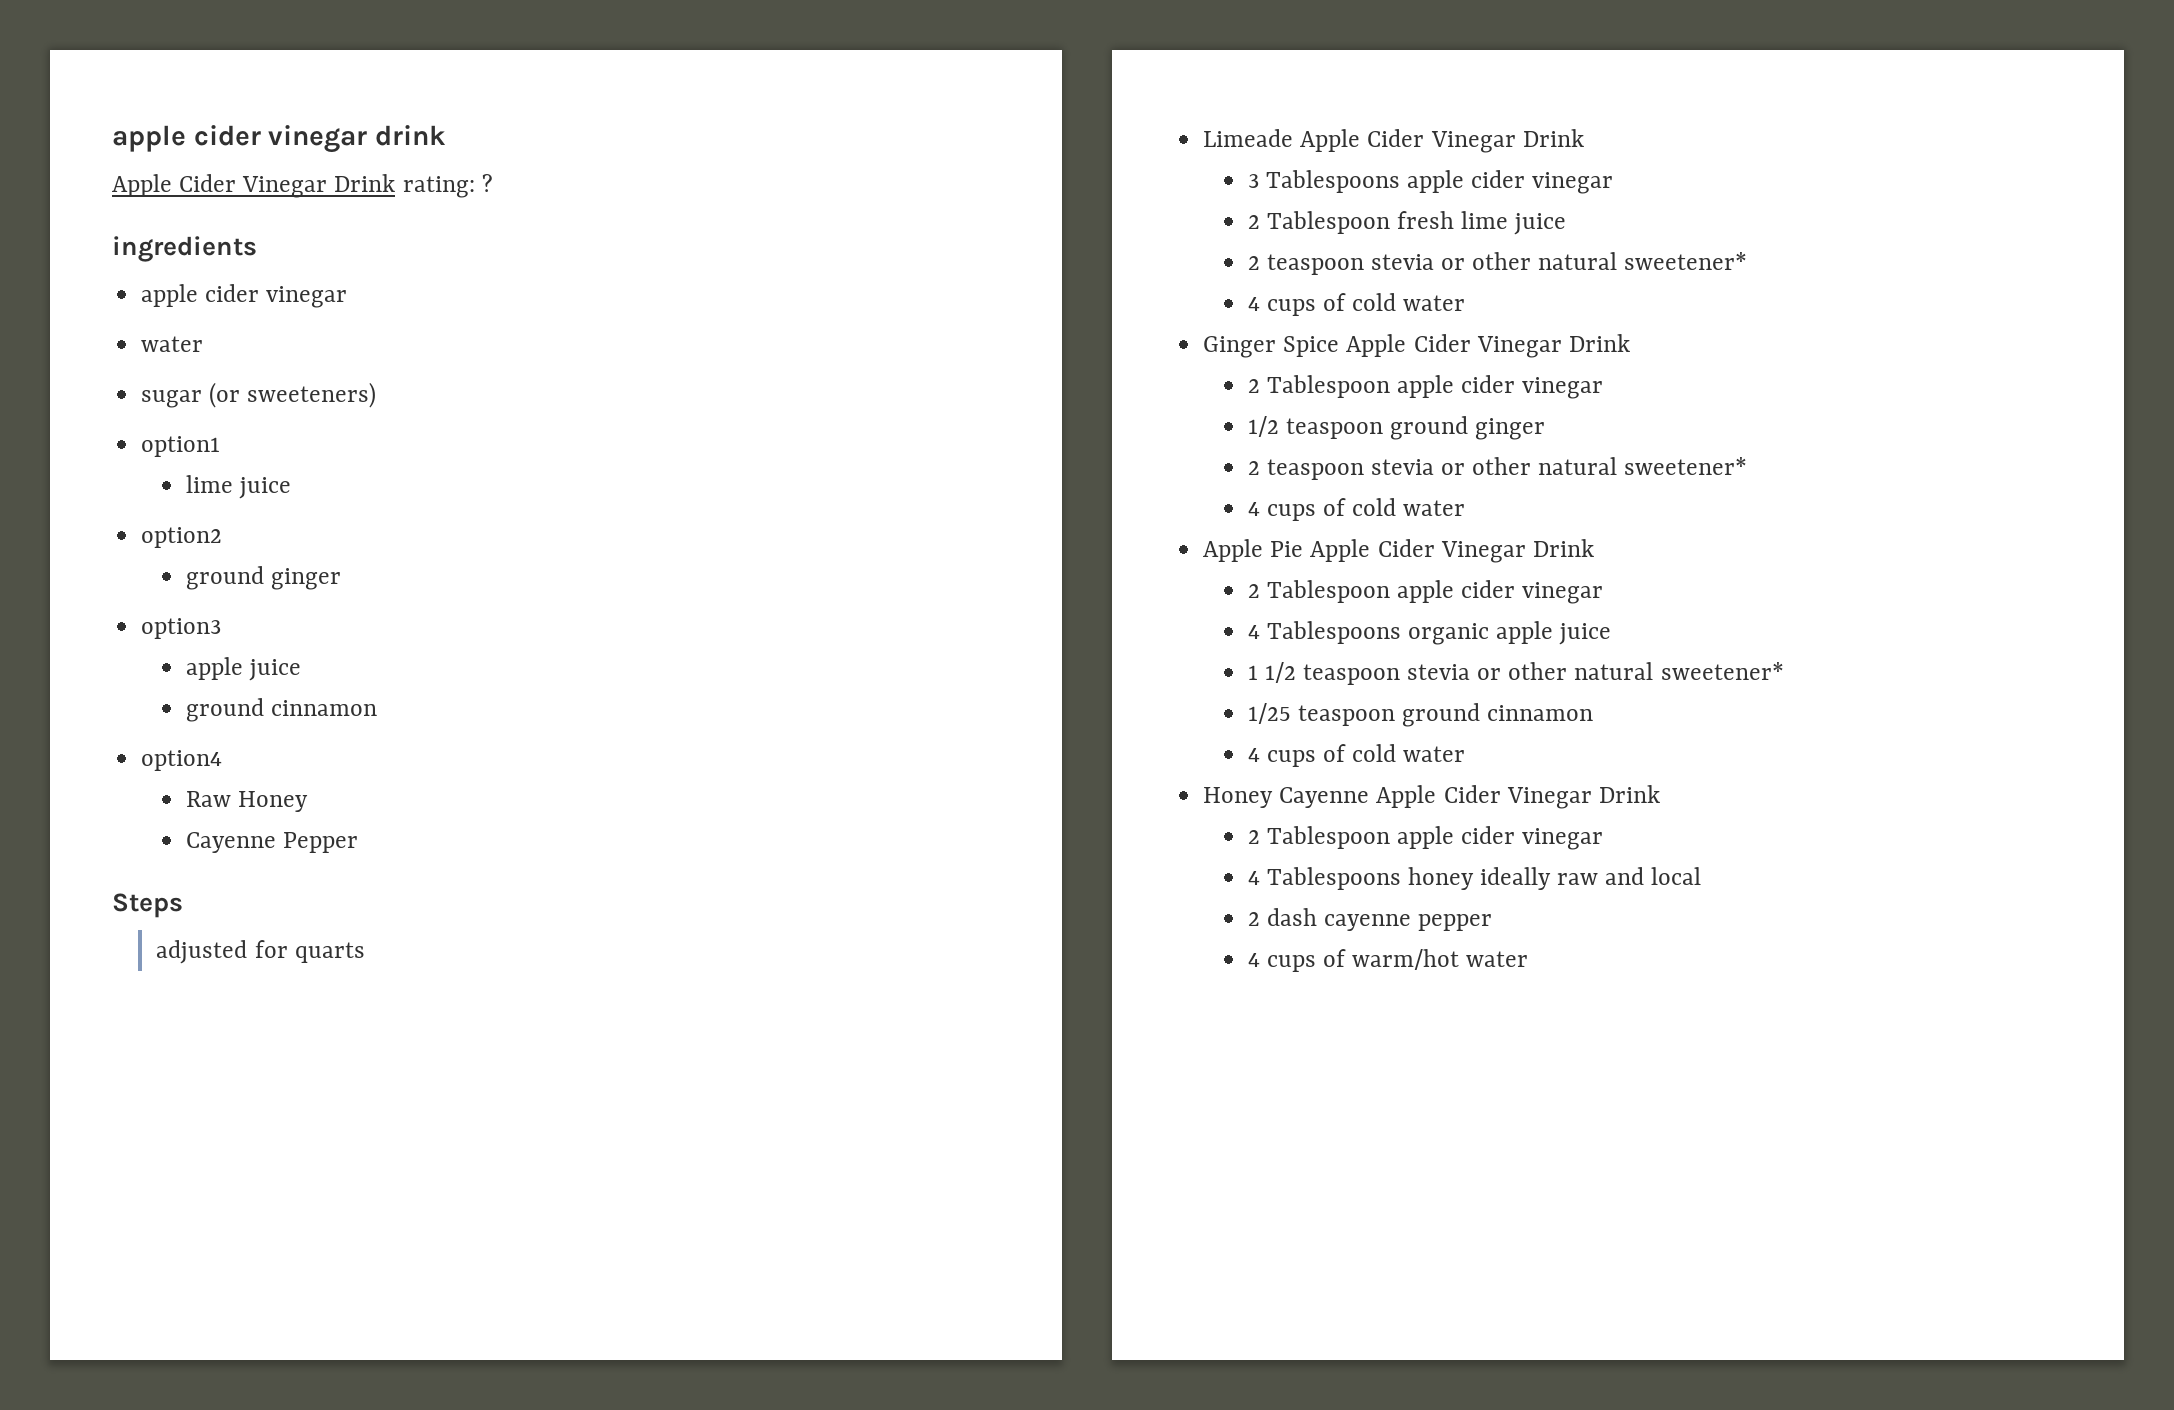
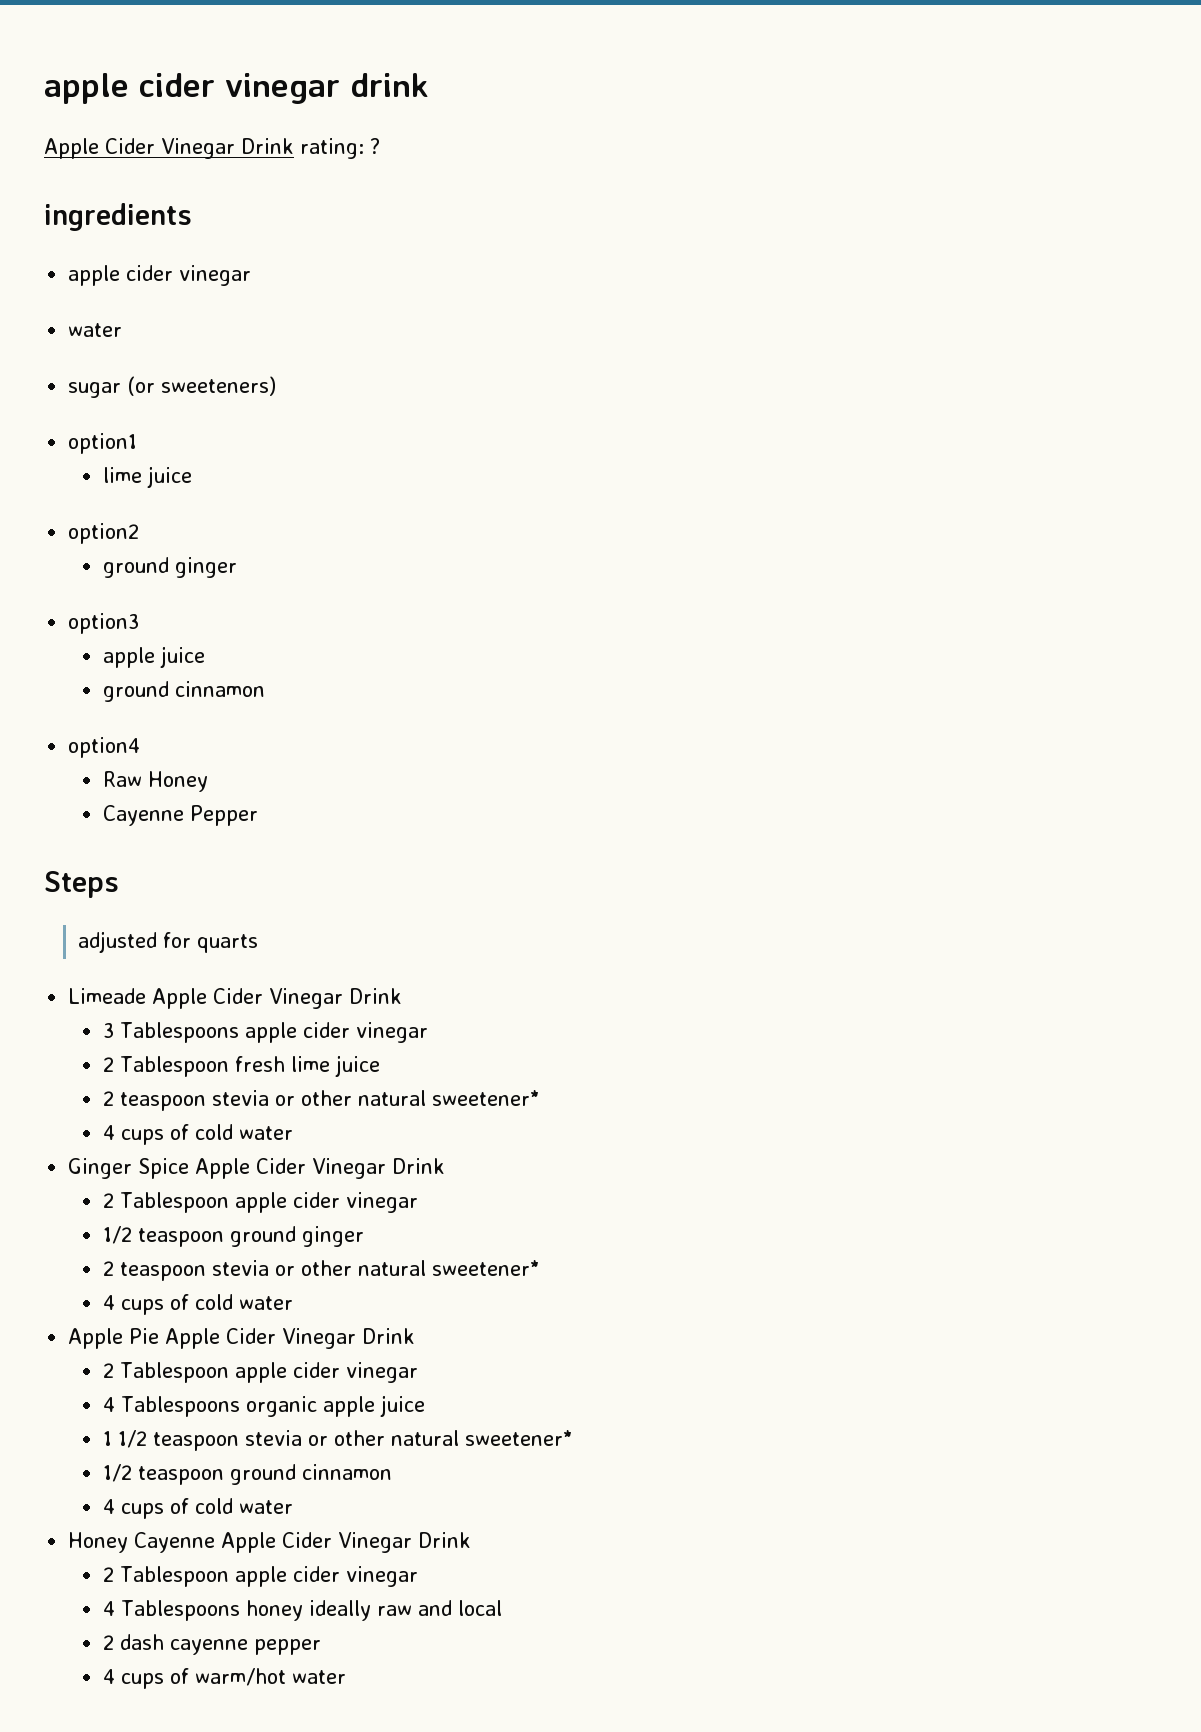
- 1/25 teaspoon ground cinnamon
+ 1/2 teaspoon ground cinnamon

